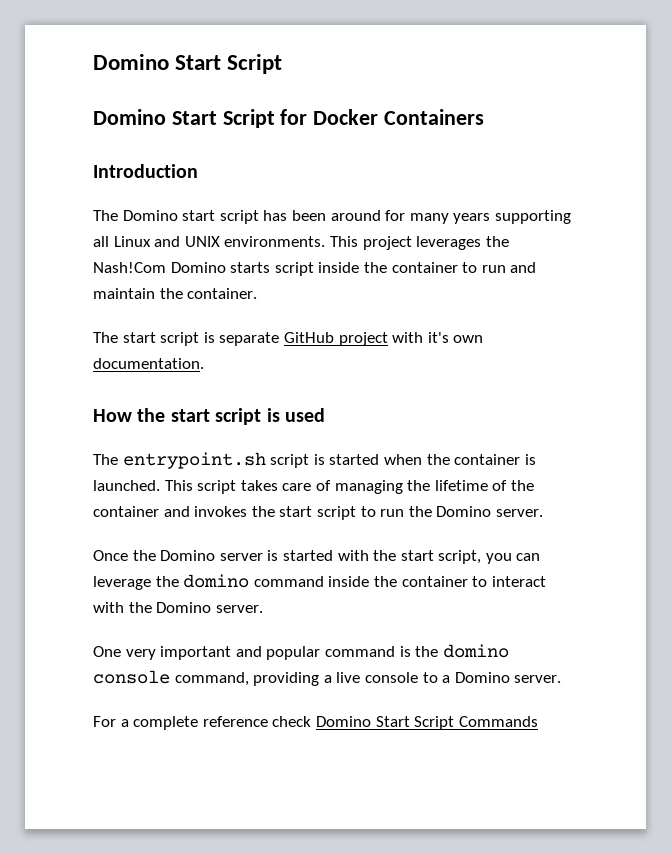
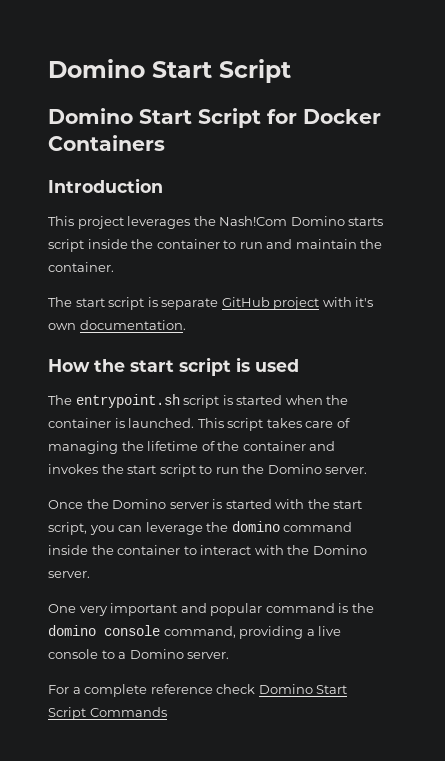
- The Domino start script has been around for many years supporting all Linux and UNIX environments.

